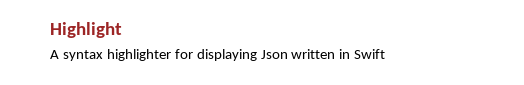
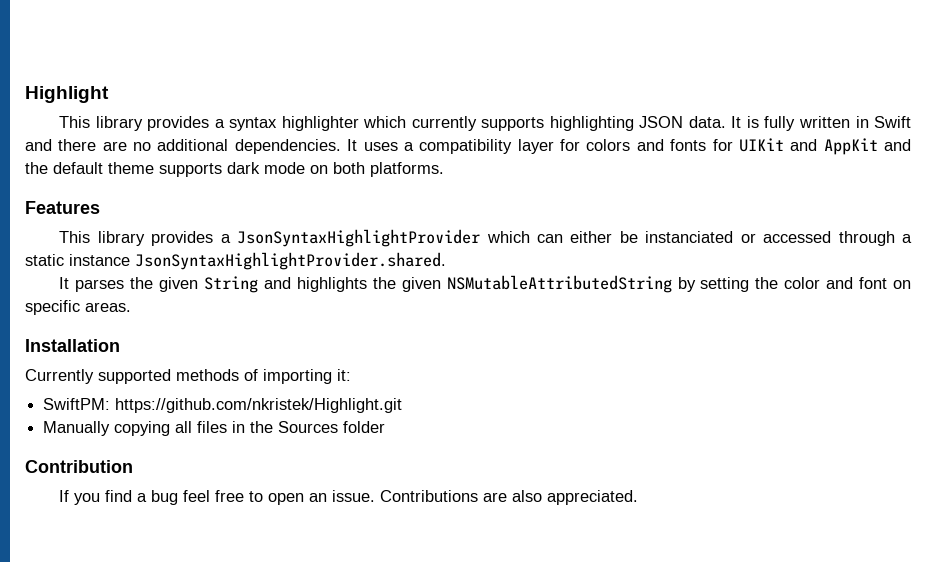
- A syntax highlighter for displaying Json written in Swift
+ This library provides a syntax highlighter which currently supports highlighting JSON data. It is fully written in Swift and there are no additional dependencies. It uses a compatibility layer for colors and fonts for UIKit and AppKit and the default theme supports dark mode on both platforms.
+ Features
+ This library provides a JsonSyntaxHighlightProvider which can either be instanciated or accessed through a static instance JsonSyntaxHighlightProvider.shared.
+ It parses the given String and highlights the given NSMutableAttributedString by setting the color and font on specific areas.
+ Installation
+ Currently supported methods of importing it:
+ SwiftPM: https://github.com/nkristek/Highlight.git
+ Manually copying all files in the Sources folder
+ Contribution
+ If you find a bug feel free to open an issue. Contributions are also appreciated.

